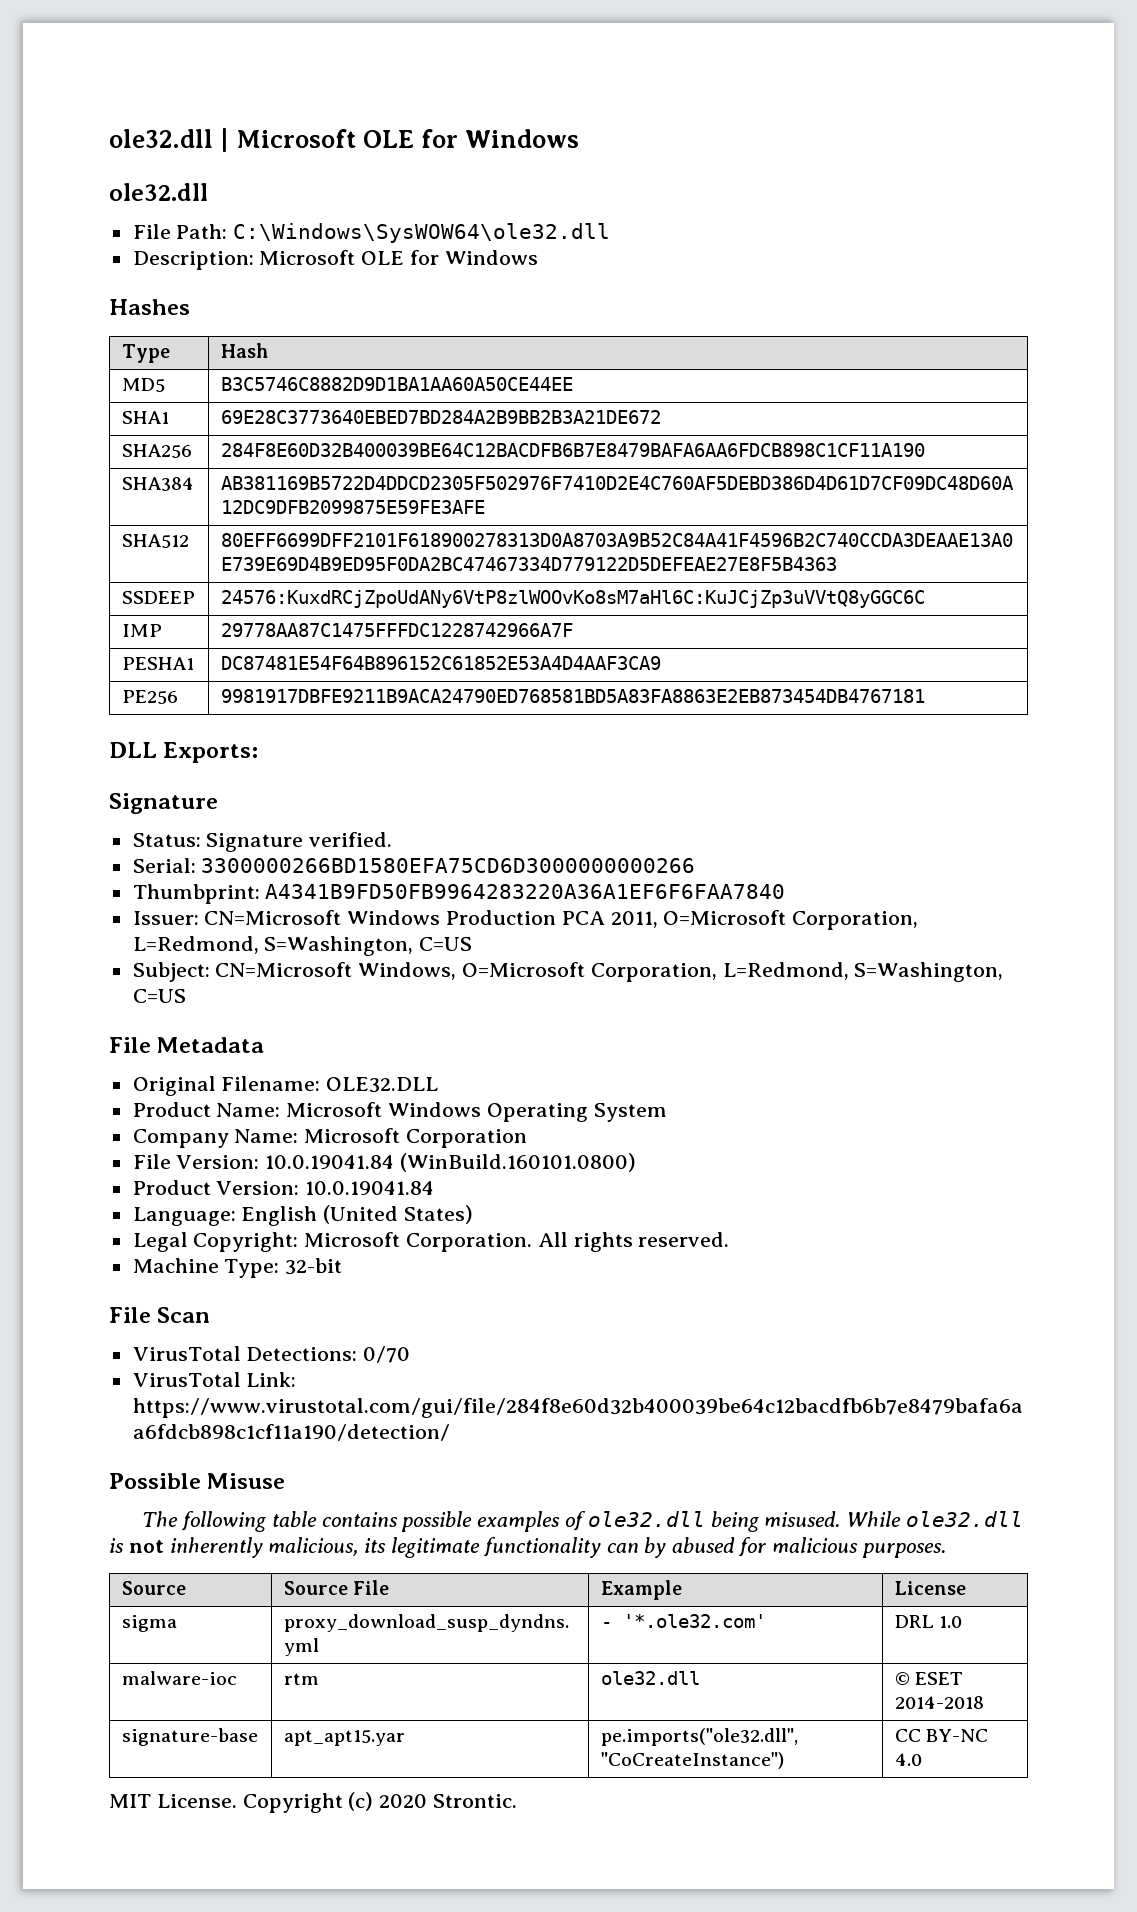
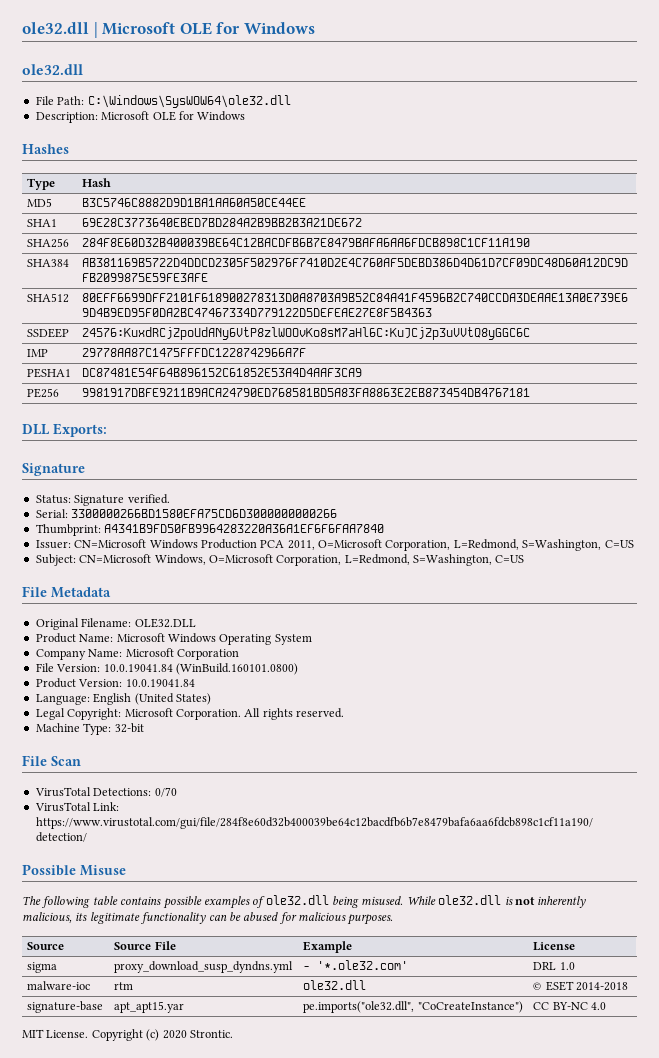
- While ole32.dll is not inherently malicious, its legitimate functionality can by abused for malicious purposes.
+ While ole32.dll is not inherently malicious, its legitimate functionality can be abused for malicious purposes.

